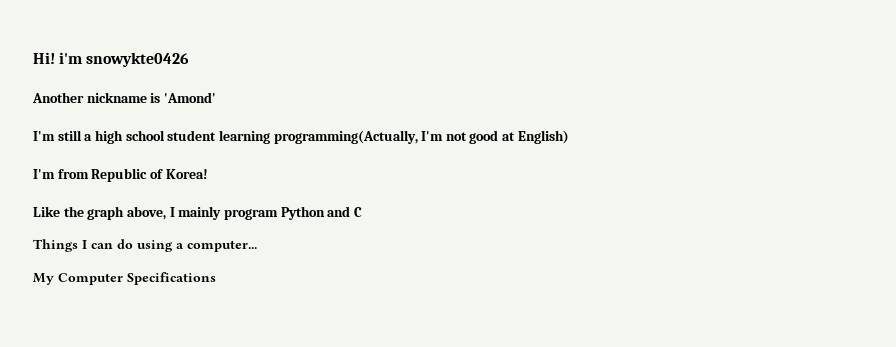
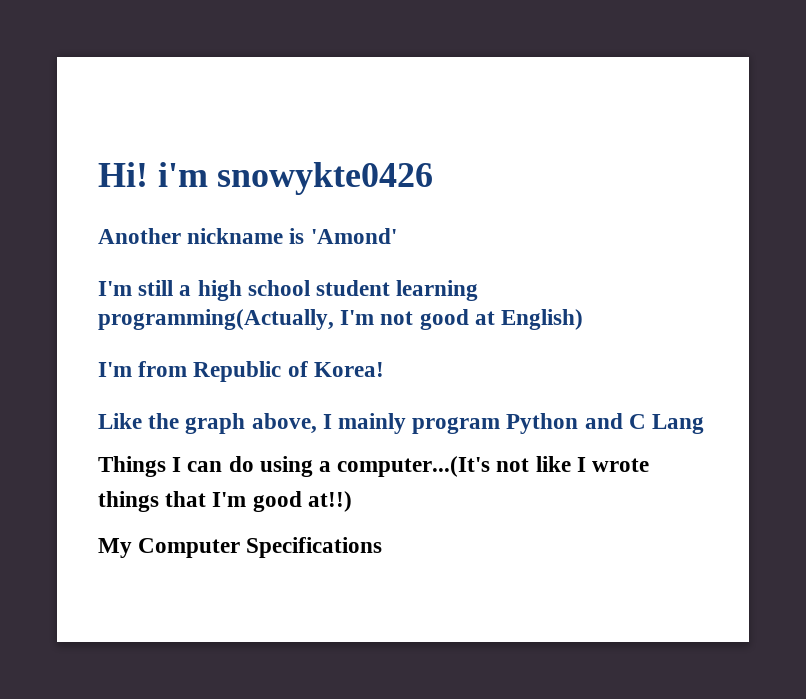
- Like the graph above, I mainly program Python and C
+ Like the graph above, I mainly program Python and C Lang
- Things I can do using a computer...
+ Things I can do using a computer...(It's not like I wrote things that I'm good at!!)

